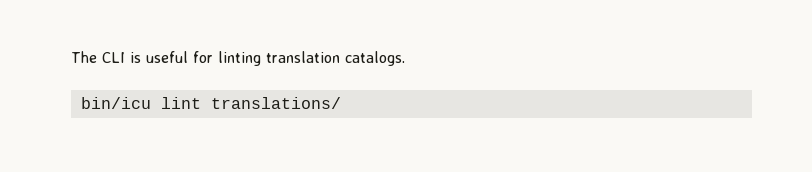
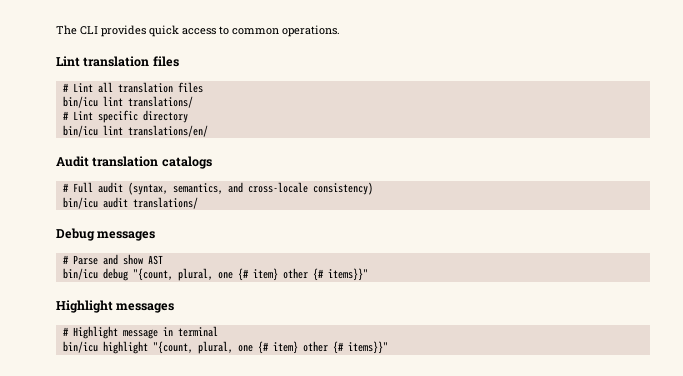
- The CLI is useful for linting translation catalogs.
+ The CLI provides quick access to common operations.
+ Lint translation files
+ # Lint all translation files
  bin/icu lint translations/
+ # Lint specific directory
+ bin/icu lint translations/en/
+ Audit translation catalogs
+ # Full audit (syntax, semantics, and cross-locale consistency)
+ bin/icu audit translations/
+ Debug messages
+ # Parse and show AST
+ bin/icu debug "{count, plural, one {# item} other {# items}}"
+ Highlight messages
+ # Highlight message in terminal
+ bin/icu highlight "{count, plural, one {# item} other {# items}}"

